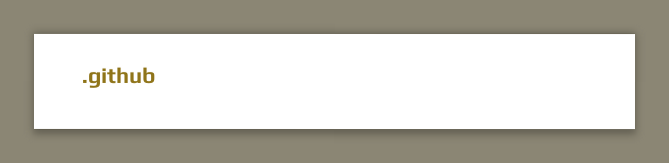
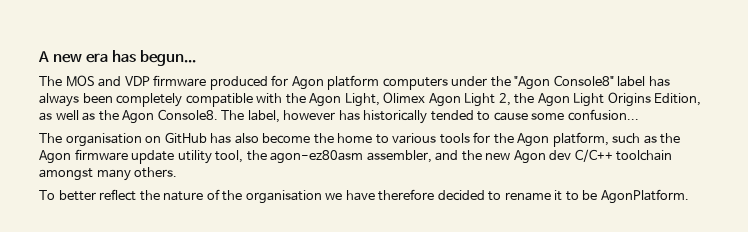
- .github
+ A new era has begun...
+ The MOS and VDP firmware produced for Agon platform computers under the "Agon Console8" label has always been completely compatible with the Agon Light, Olimex Agon Light 2, the Agon Light Origins Edition, as well as the Agon Console8. The label, however has historically tended to cause some confusion...
+ The organisation on GitHub has also become the home to various tools for the Agon platform, such as the Agon firmware update utility tool, the agon-ez80asm assembler, and the new Agon dev C/C++ toolchain amongst many others.
+ To better reflect the nature of the organisation we have therefore decided to rename it to be AgonPlatform.

